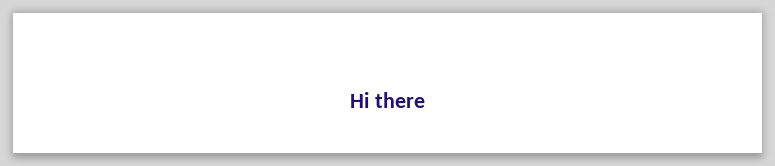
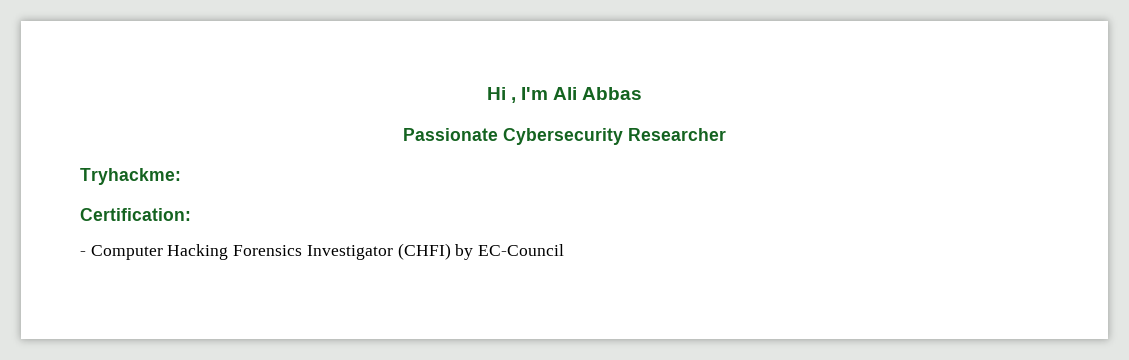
- Hi there
+ Hi , I'm Ali Abbas
+ Passionate Cybersecurity Researcher
+ Tryhackme:
+ Certification:
+ - Computer Hacking Forensics Investigator (CHFI) by EC-Council

